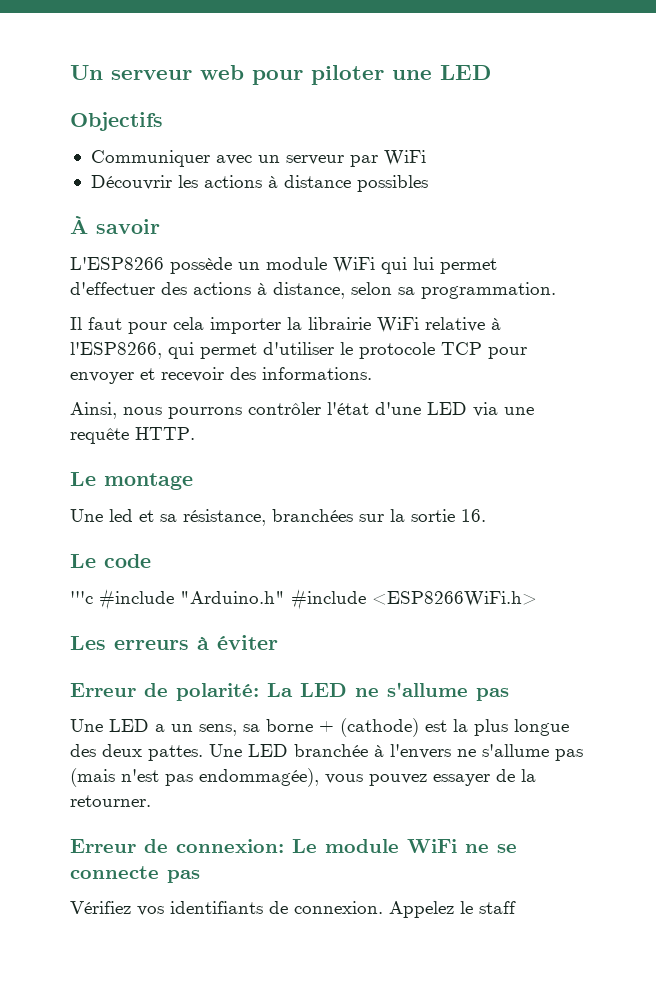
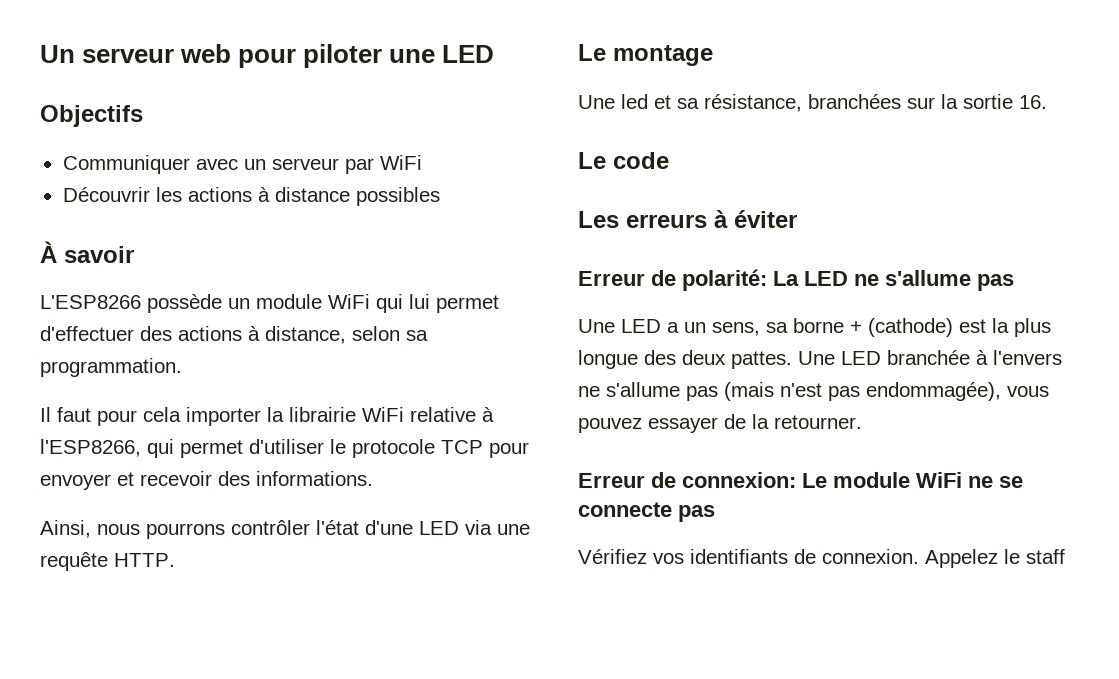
- '''c #include "Arduino.h" #include <ESP8266WiFi.h>

